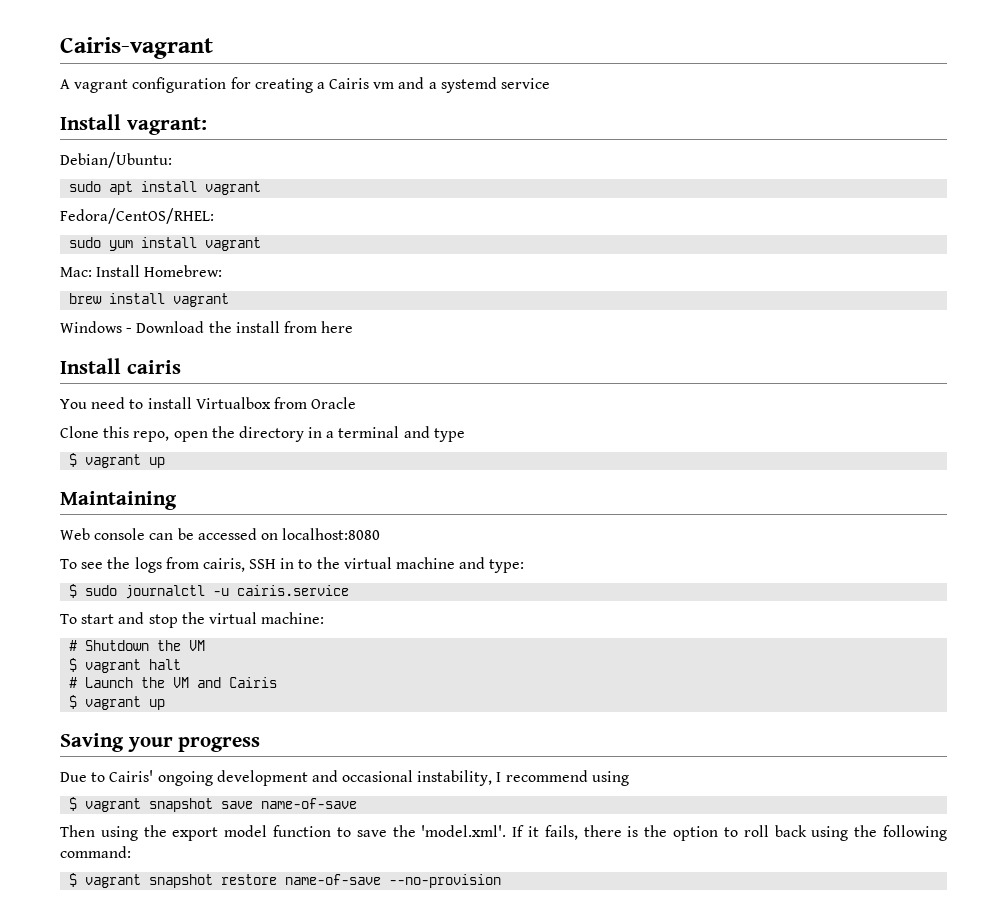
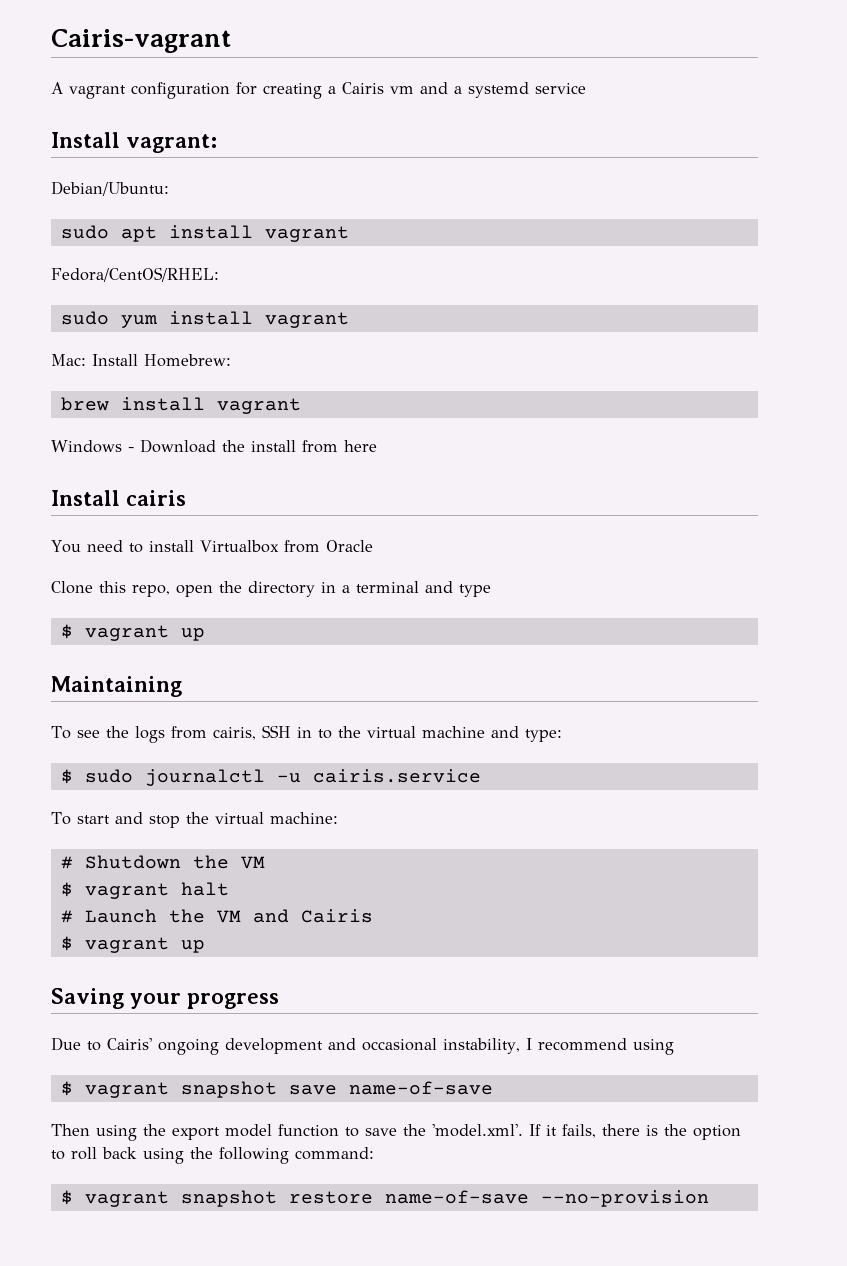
- Web console can be accessed on localhost:8080

